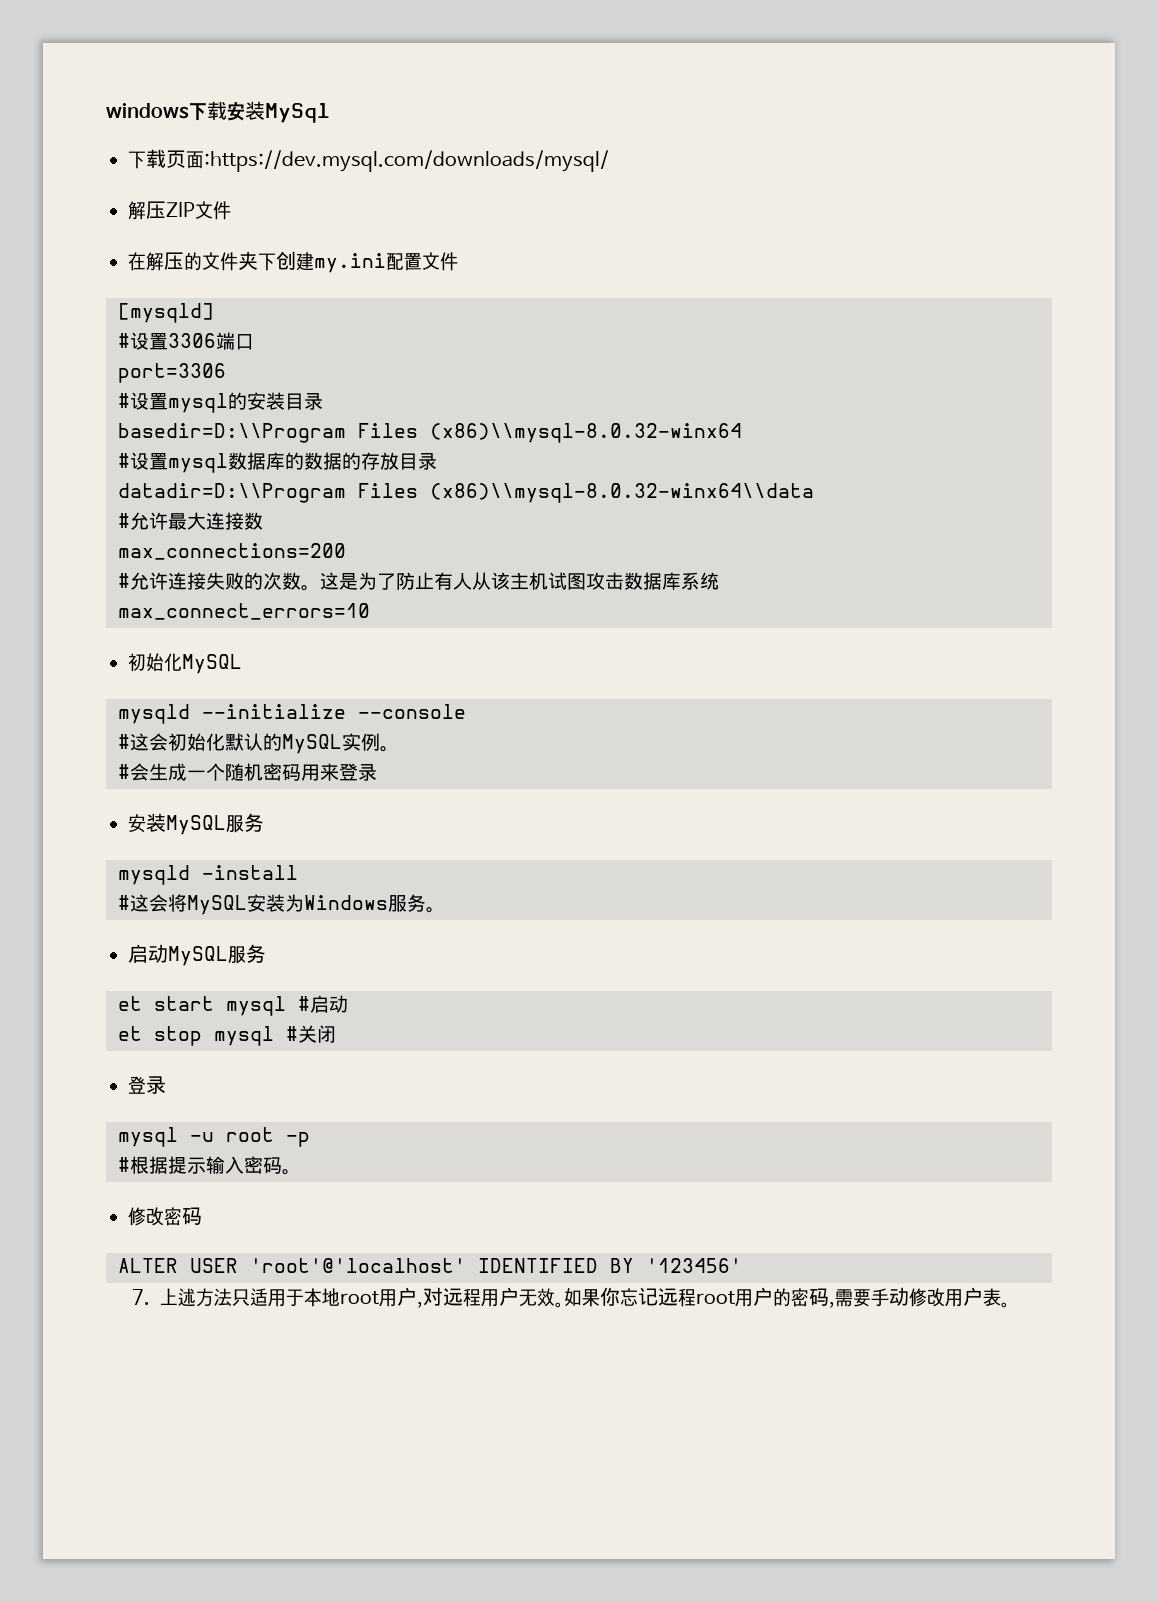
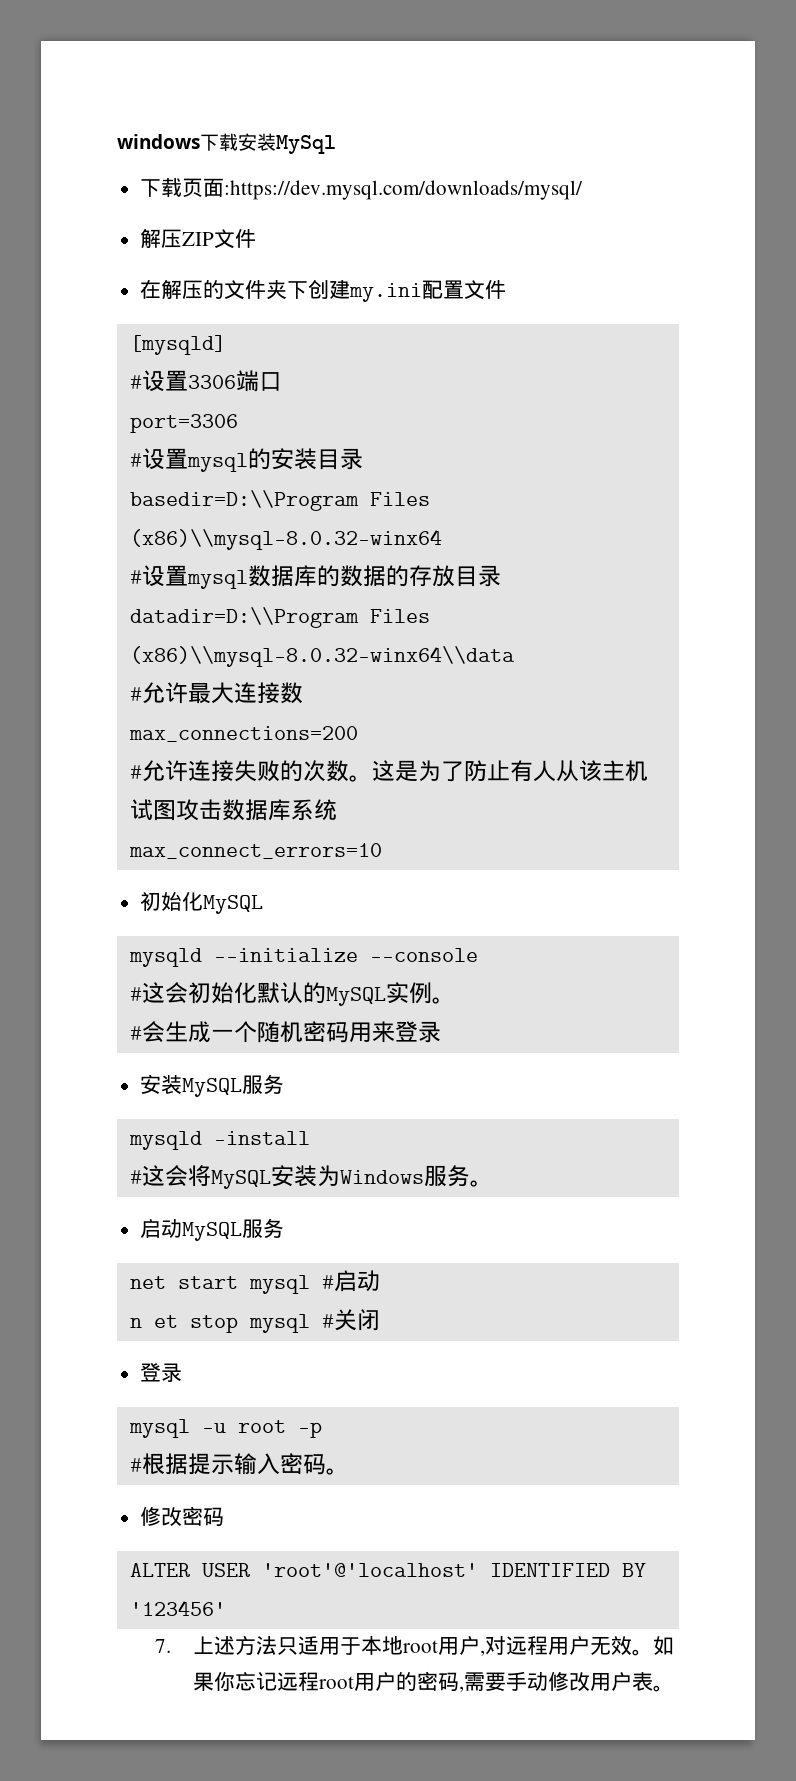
- et start mysql #启动
+ net start mysql #启动
- et stop mysql #关闭
+ n et stop mysql #关闭

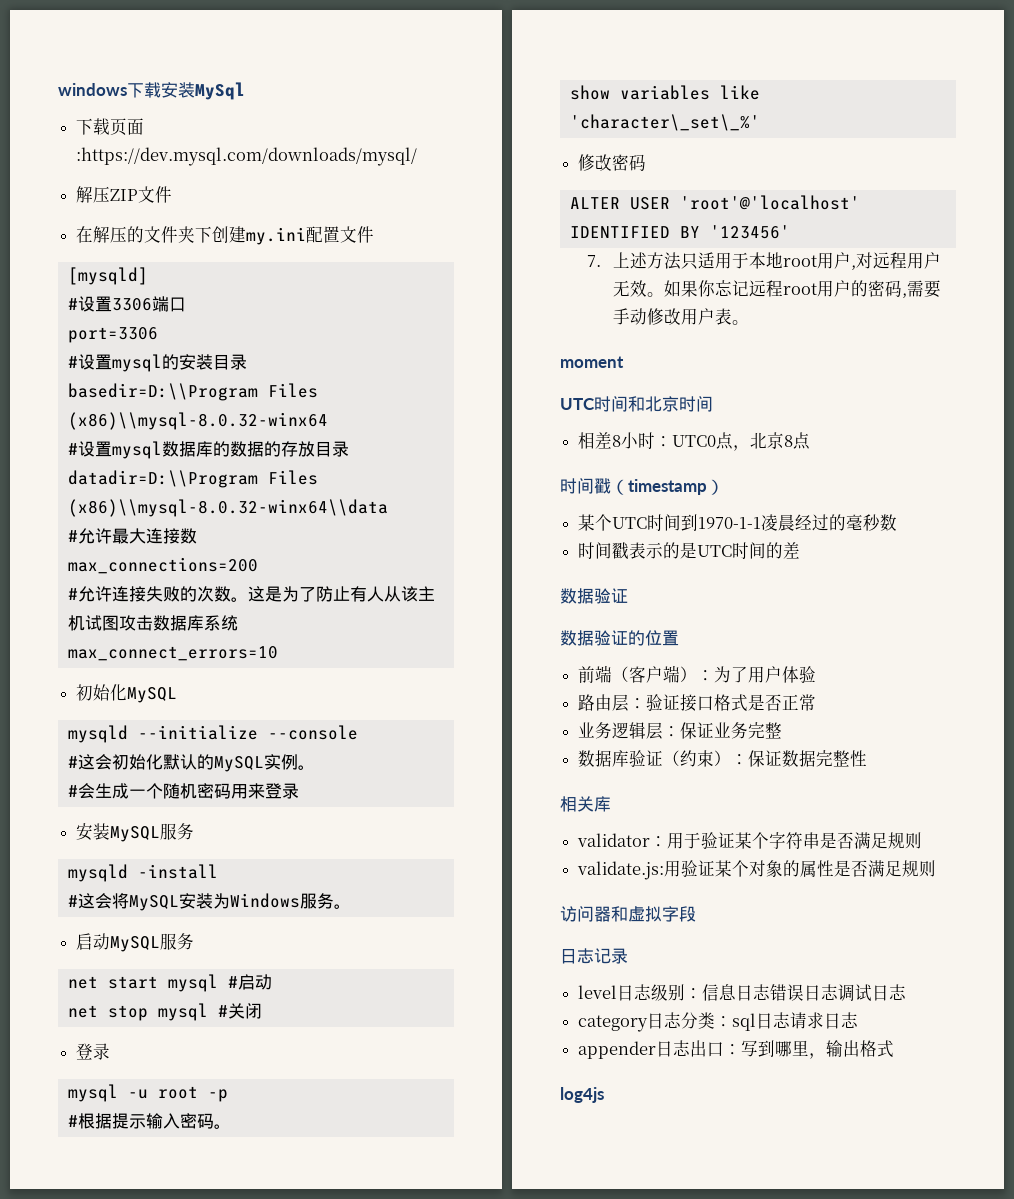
- n et stop mysql #关闭
+ net stop mysql #关闭
+ show variables like 'character\_set\_%'
+ moment
+ UTC时间和北京时间
+ 相差8小时：UTC0点，北京8点
+ 时间戳（timestamp）
+ 某个UTC时间到1970-1-1凌晨经过的毫秒数
+ 时间戳表示的是UTC时间的差
+ 数据验证
+ 数据验证的位置
+ 前端（客户端）：为了用户体验
+ 路由层：验证接口格式是否正常
+ 业务逻辑层：保证业务完整
+ 数据库验证（约束）：保证数据完整性
+ 相关库
+ validator：用于验证某个字符串是否满足规则
+ validate.js:用验证某个对象的属性是否满足规则
+ 访问器和虚拟字段
+ 日志记录
+ level日志级别：信息日志错误日志调试日志
+ category日志分类：sql日志请求日志
+ appender日志出口：写到哪里，输出格式
+ log4js

